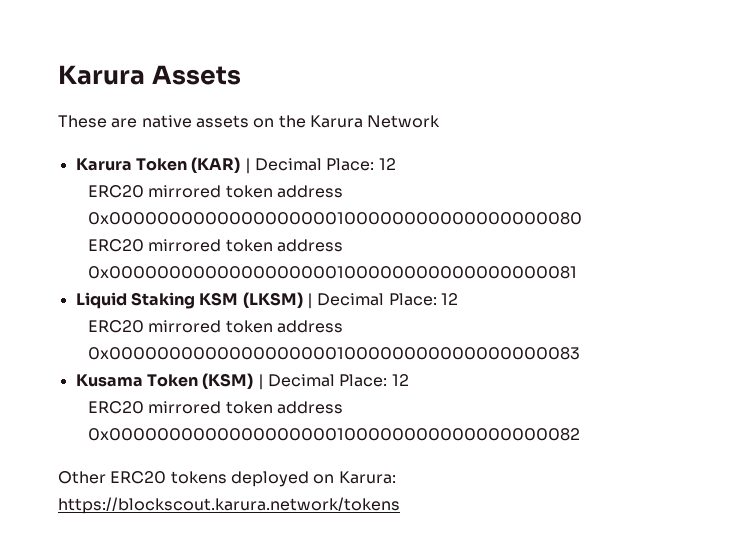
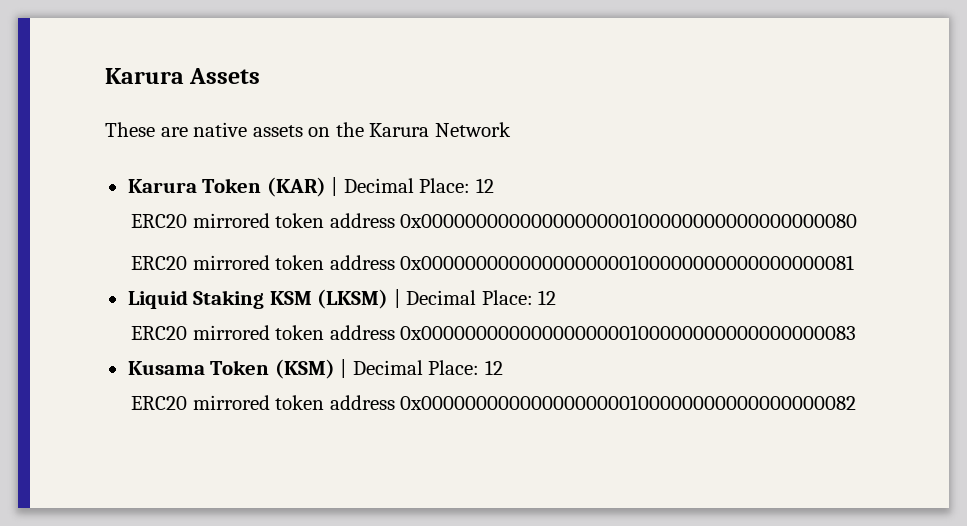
- Other ERC20 tokens deployed on Karura: https://blockscout.karura.network/tokens

